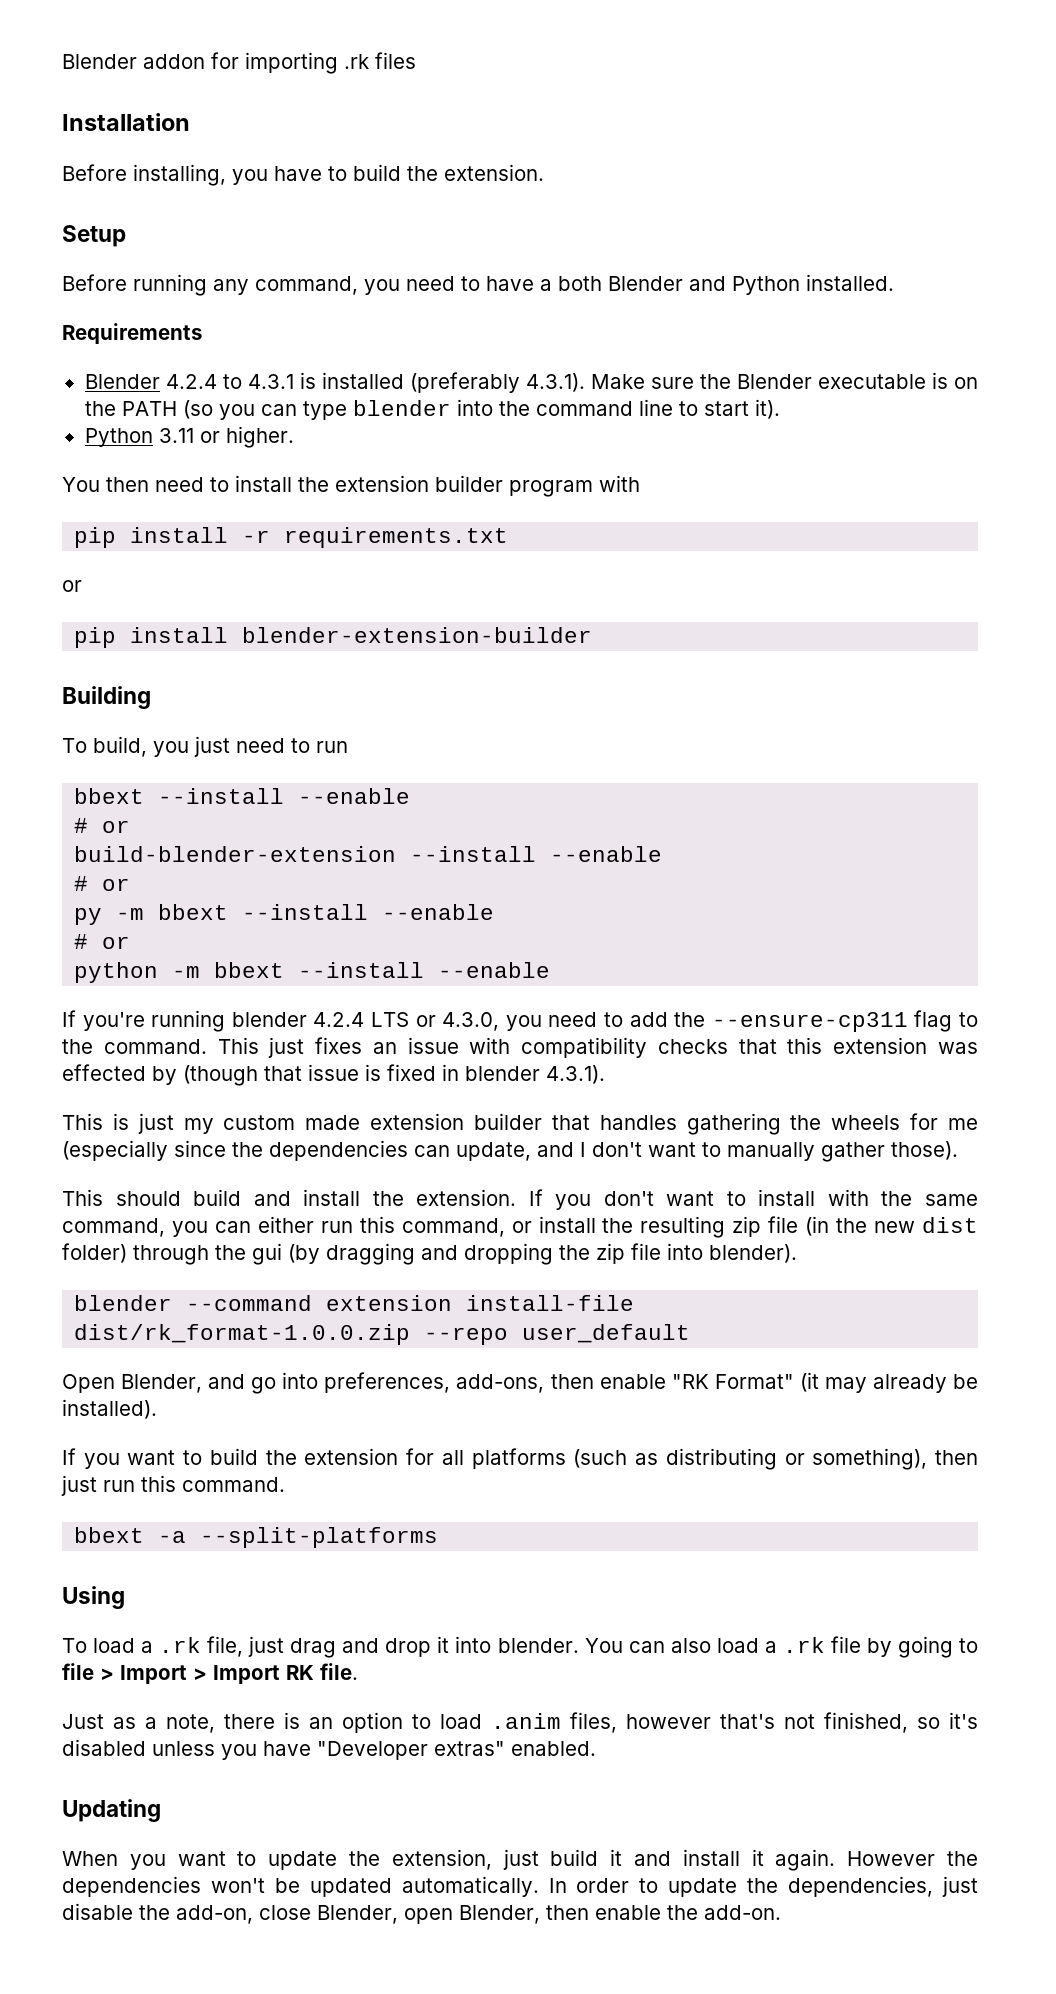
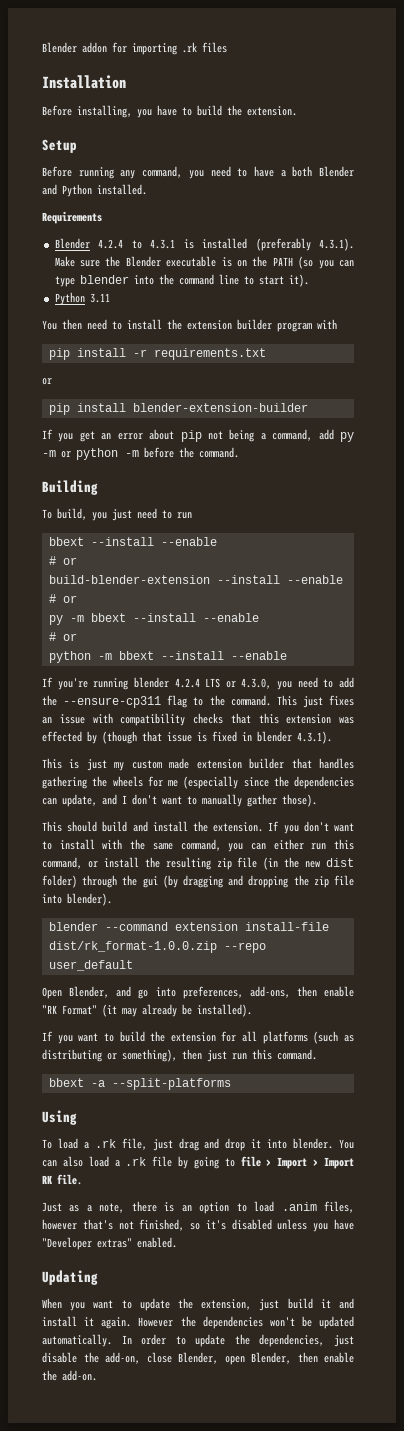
- Python 3.11 or higher.
+ Python 3.11
+ If you get an error about pip not being a command, add py -m or python -m before the command.

